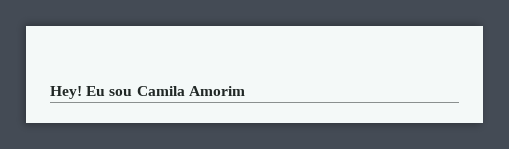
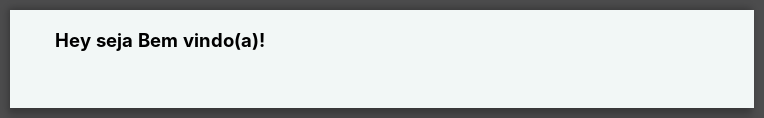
- Hey! Eu sou Camila Amorim
+ Hey seja Bem vindo(a)!

